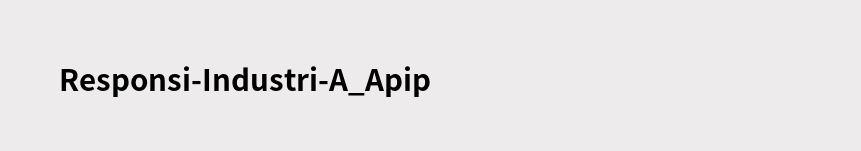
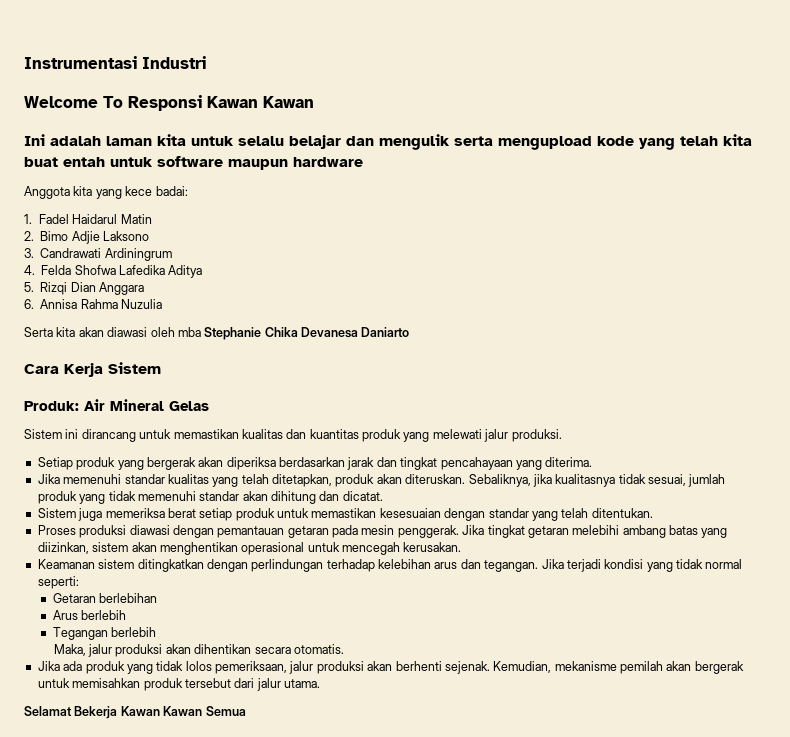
- Responsi-Industri-A_Apip
+ Instrumentasi Industri
+ Welcome To Responsi Kawan Kawan
+ Ini adalah laman kita untuk selalu belajar dan mengulik serta mengupload kode yang telah kita buat entah untuk software maupun hardware
+ Anggota kita yang kece badai:
+ 1. Fadel Haidarul Matin
+ 2. Bimo Adjie Laksono
+ 3. Candrawati Ardiningrum
+ 4. Felda Shofwa Lafedika Aditya
+ 5. Rizqi Dian Anggara
+ 6. Annisa Rahma Nuzulia
+ Serta kita akan diawasi oleh mba Stephanie Chika Devanesa Daniarto
+ Cara Kerja Sistem
+ Produk: Air Mineral Gelas
+ Sistem ini dirancang untuk memastikan kualitas dan kuantitas produk yang melewati jalur produksi.
+ Setiap produk yang bergerak akan diperiksa berdasarkan jarak dan tingkat pencahayaan yang diterima.
+ Jika memenuhi standar kualitas yang telah ditetapkan, produk akan diteruskan. Sebaliknya, jika kualitasnya tidak sesuai, jumlah produk yang tidak memenuhi standar akan dihitung dan dicatat.
+ Sistem juga memeriksa berat setiap produk untuk memastikan kesesuaian dengan standar yang telah ditentukan.
+ Proses produksi diawasi dengan pemantauan getaran pada mesin penggerak. Jika tingkat getaran melebihi ambang batas yang diizinkan, sistem akan menghentikan operasional untuk mencegah kerusakan.
+ Keamanan sistem ditingkatkan dengan perlindungan terhadap kelebihan arus dan tegangan. Jika terjadi kondisi yang tidak normal seperti:
+ Getaran berlebihan
+ Arus berlebih
+ Tegangan berlebih
+ Maka, jalur produksi akan dihentikan secara otomatis.
+ Jika ada produk yang tidak lolos pemeriksaan, jalur produksi akan berhenti sejenak. Kemudian, mekanisme pemilah akan bergerak untuk memisahkan produk tersebut dari jalur utama.
+ Selamat Bekerja Kawan Kawan Semua

